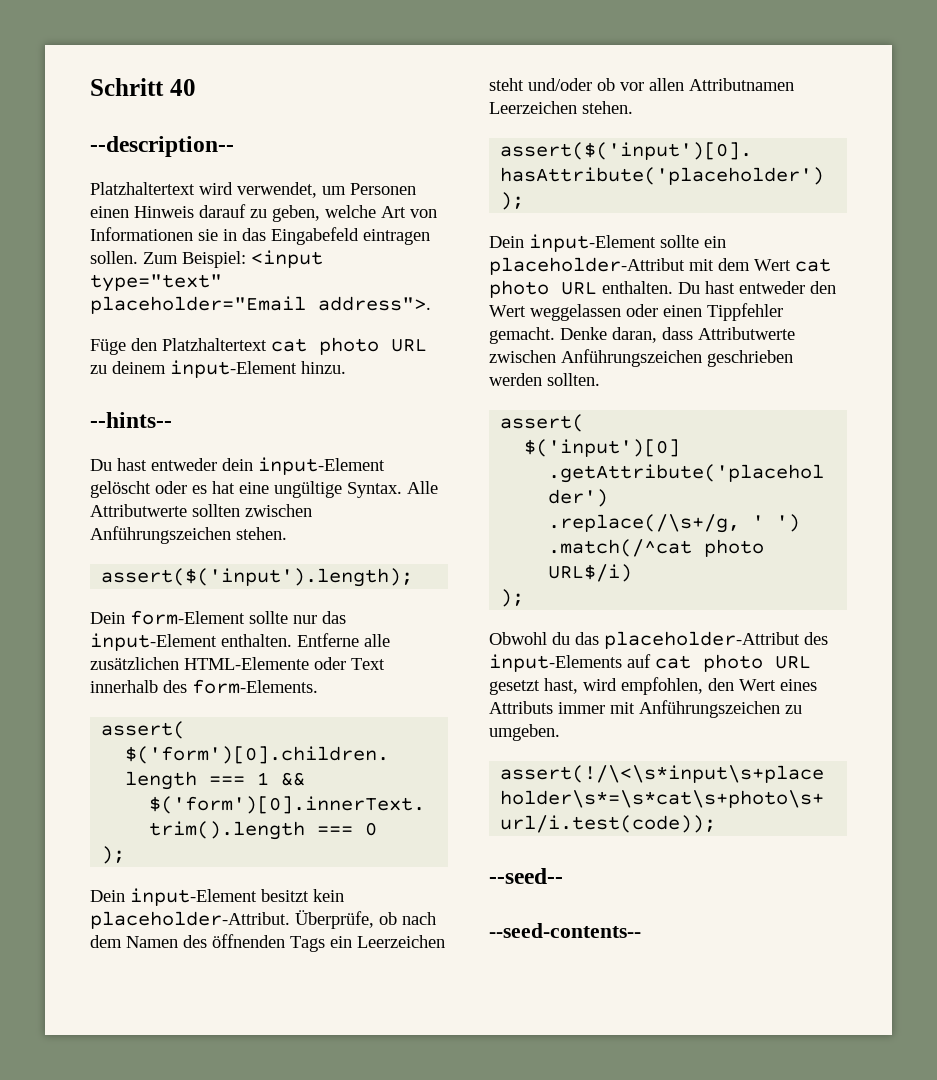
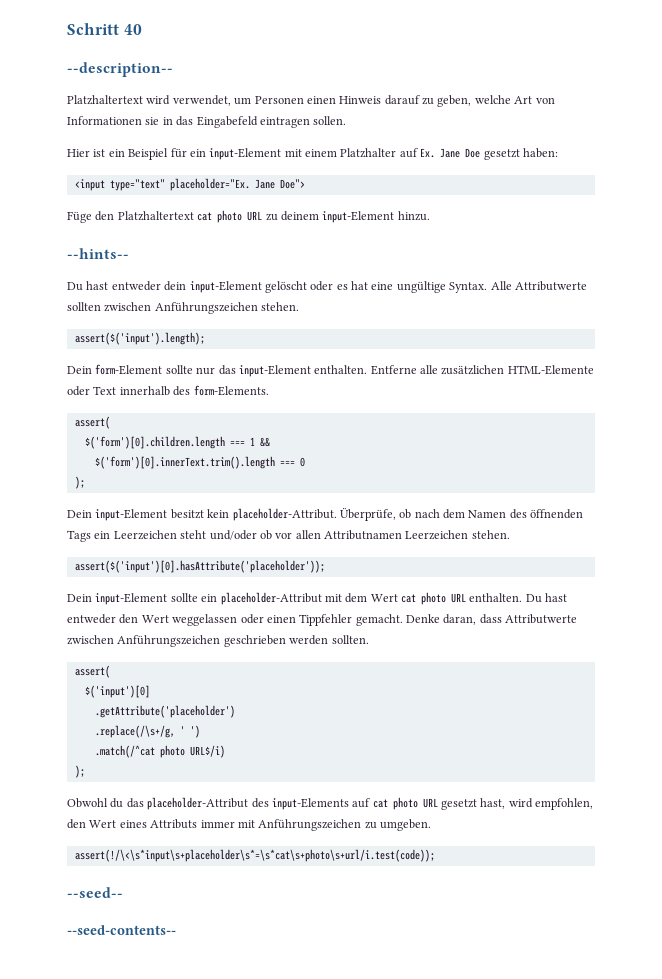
- Platzhaltertext wird verwendet, um Personen einen Hinweis darauf zu geben, welche Art von Informationen sie in das Eingabefeld eintragen sollen. Zum Beispiel: <input type="text" placeholder="Email address">.
+ Platzhaltertext wird verwendet, um Personen einen Hinweis darauf zu geben, welche Art von Informationen sie in das Eingabefeld eintragen sollen.
+ Hier ist ein Beispiel für ein input-Element mit einem Platzhalter auf Ex. Jane Doe gesetzt haben:
+ <input type="text" placeholder="Ex. Jane Doe">

